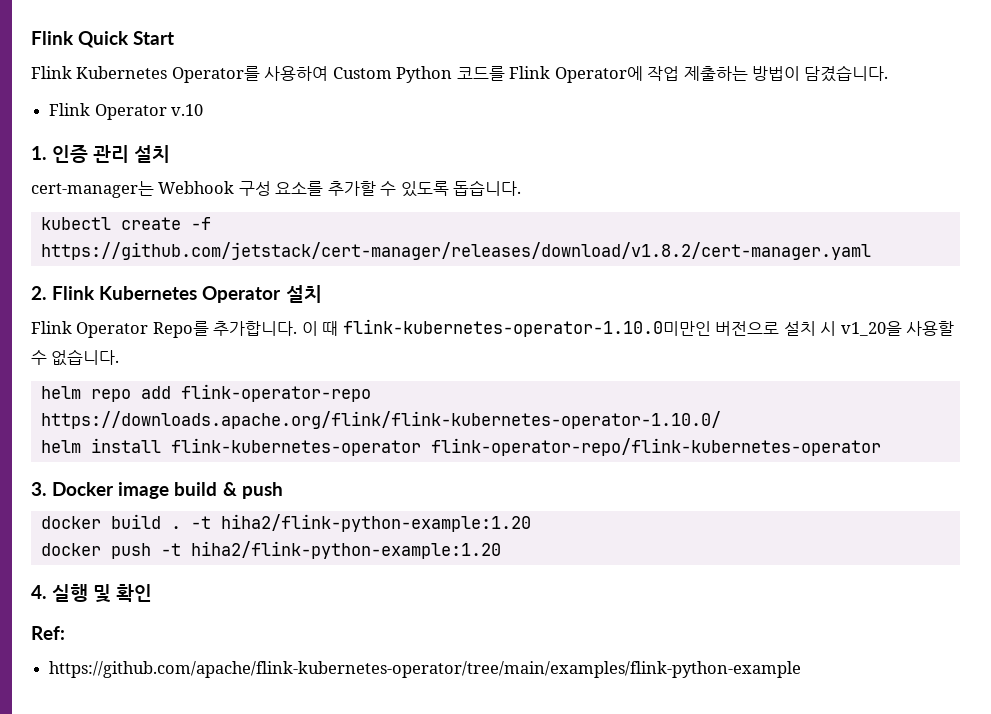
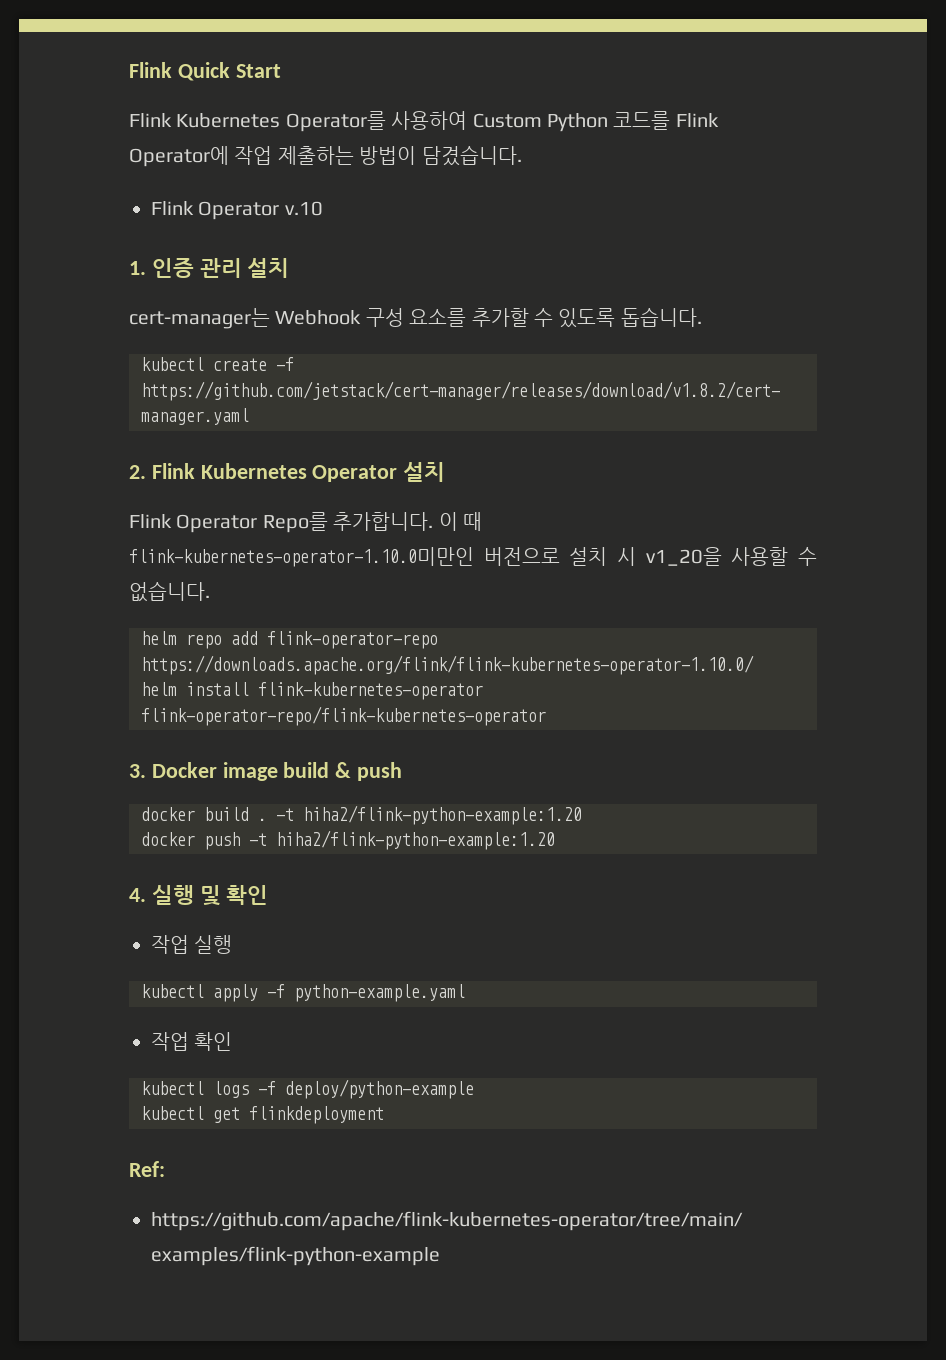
+ 작업 실행
+ kubectl apply -f python-example.yaml
+ 작업 확인
+ kubectl logs -f deploy/python-example
+ kubectl get flinkdeployment

